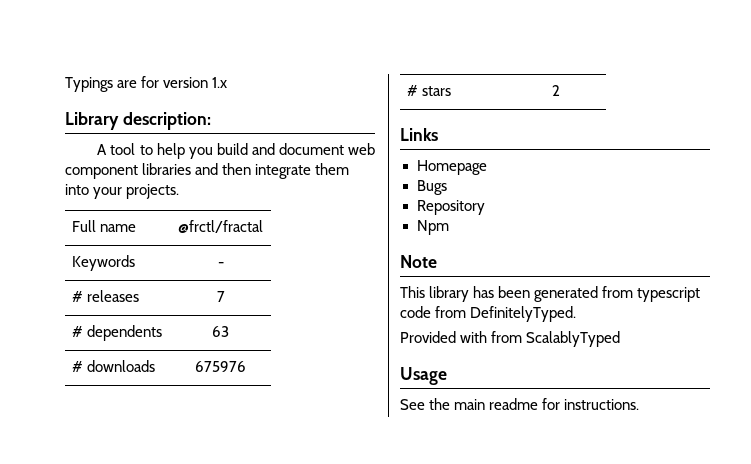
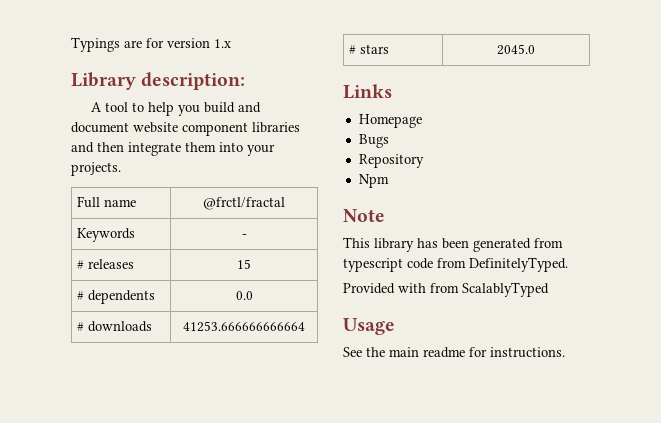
- A tool to help you build and document web component libraries and then integrate them into your projects.
+ A tool to help you build and document website component libraries and then integrate them into your projects.
- # releases | 7
+ # releases | 15
- # dependents | 63
+ # dependents | 0.0
- # downloads | 675976
+ # downloads | 41253.666666666664
- # stars | 2
+ # stars | 2045.0

